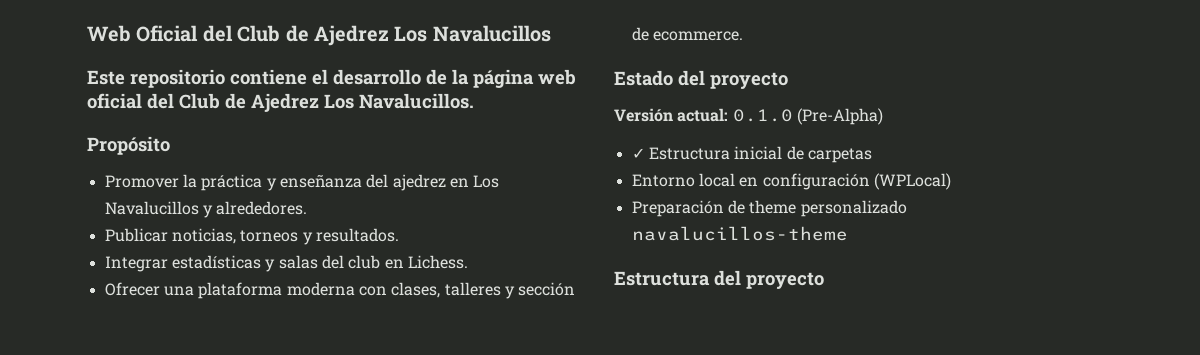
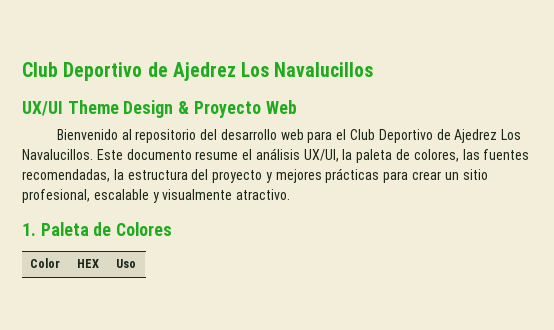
- Web Oficial del Club de Ajedrez Los Navalucillos
+ Club Deportivo de Ajedrez Los Navalucillos
- Este repositorio contiene el desarrollo de la página web oficial del Club de Ajedrez Los Navalucillos.
- Propósito
- Promover la práctica y enseñanza del ajedrez en Los Navalucillos y alrededores.
- Publicar noticias, torneos y resultados.
- Integrar estadísticas y salas del club en Lichess.
- Ofrecer una plataforma moderna con clases, talleres y sección de ecommerce.
- Estado del proyecto
- Versión actual: 0.1.0 (Pre-Alpha)
- ✓ Estructura inicial de carpetas
- Entorno local en configuración (WPLocal)
- Preparación de theme personalizado navalucillos-theme
- Estructura del proyecto
+ UX/UI Theme Design & Proyecto Web
+ Bienvenido al repositorio del desarrollo web para el Club Deportivo de Ajedrez Los Navalucillos. Este documento resume el análisis UX/UI, la paleta de colores, las fuentes recomendadas, la estructura del proyecto y mejores prácticas para crear un sitio profesional, escalable y visualmente atractivo.
+ 1. Paleta de Colores
+ Color | HEX | Uso

